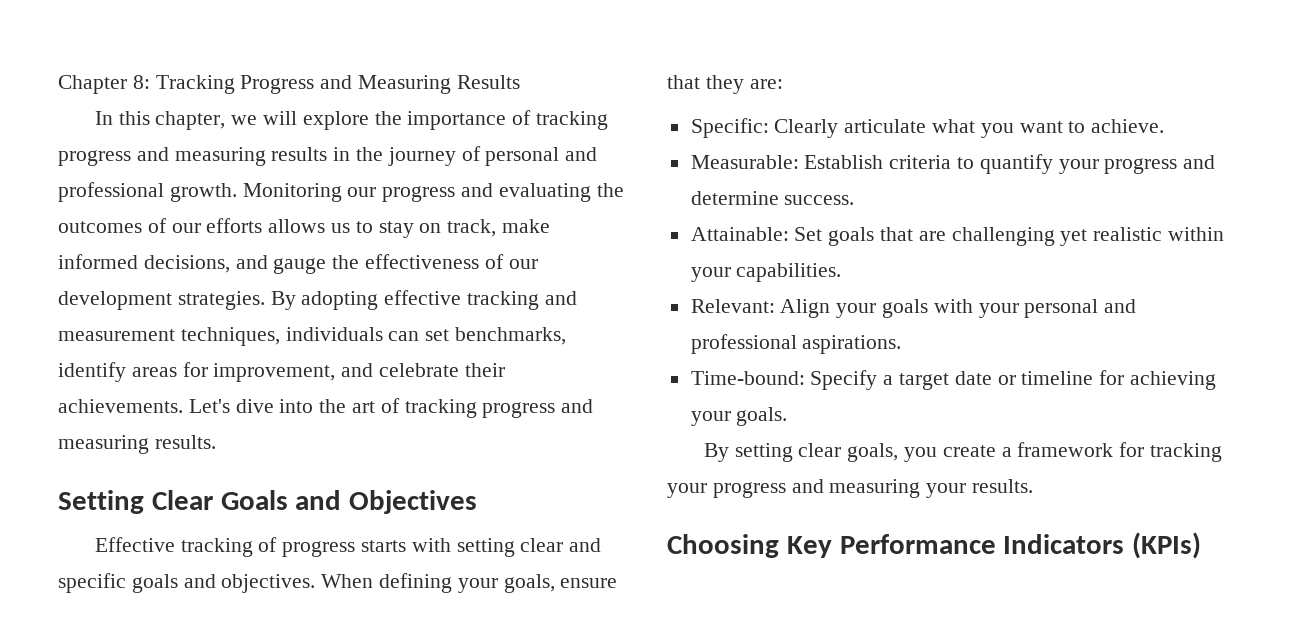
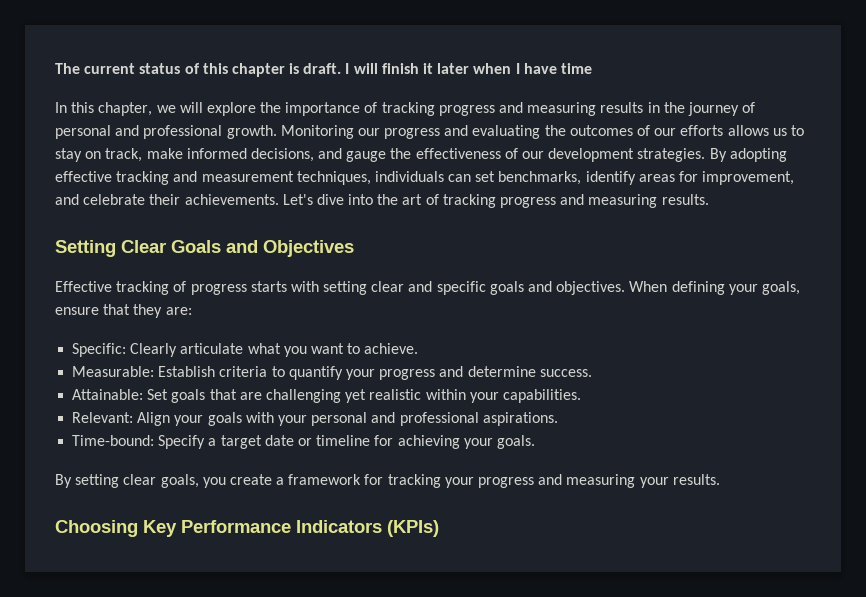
- Chapter 8: Tracking Progress and Measuring Results
+ The current status of this chapter is draft. I will finish it later when I have time

